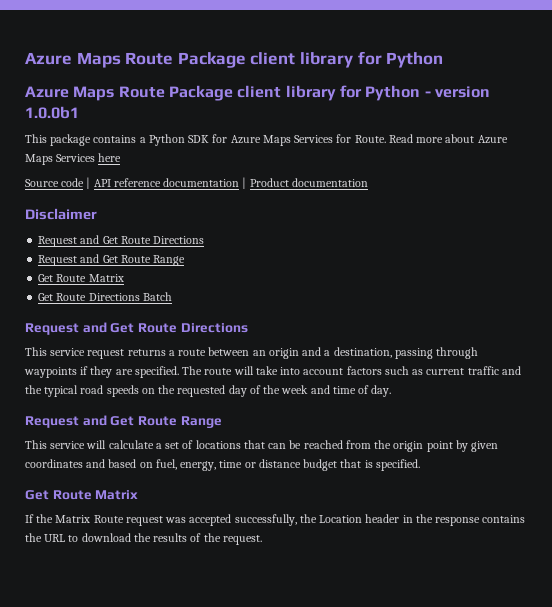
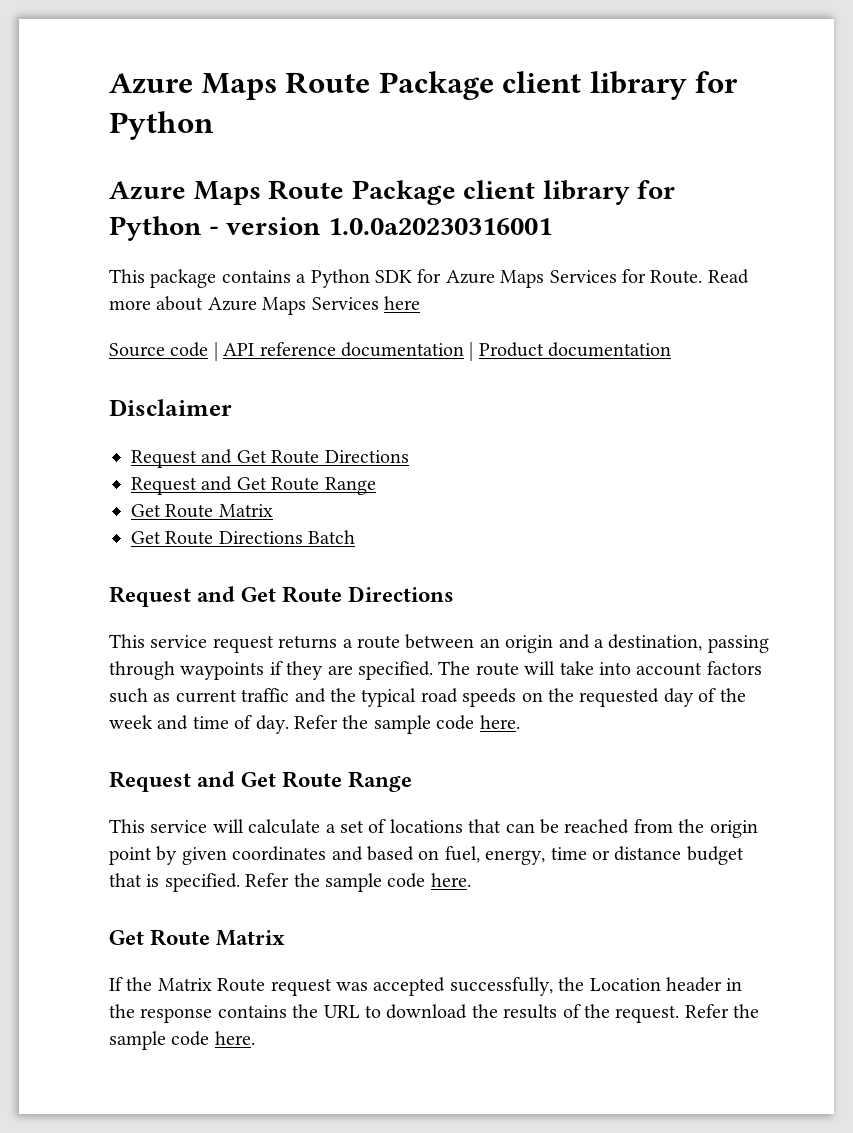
- Azure Maps Route Package client library for Python - version 1.0.0b1
+ Azure Maps Route Package client library for Python - version 1.0.0a20230316001
- The route will take into account factors such as current traffic and the typical road speeds on the requested day of the week and time of day.
+ The route will take into account factors such as current traffic and the typical road speeds on the requested day of the week and time of day. Refer the sample code here.
- This service will calculate a set of locations that can be reached from the origin point by given coordinates and based on fuel, energy, time or distance budget that is specified.
+ This service will calculate a set of locations that can be reached from the origin point by given coordinates and based on fuel, energy, time or distance budget that is specified. Refer the sample code here.
- If the Matrix Route request was accepted successfully, the Location header in the response contains the URL to download the results of the request.
+ If the Matrix Route request was accepted successfully, the Location header in the response contains the URL to download the results of the request. Refer the sample code here.

